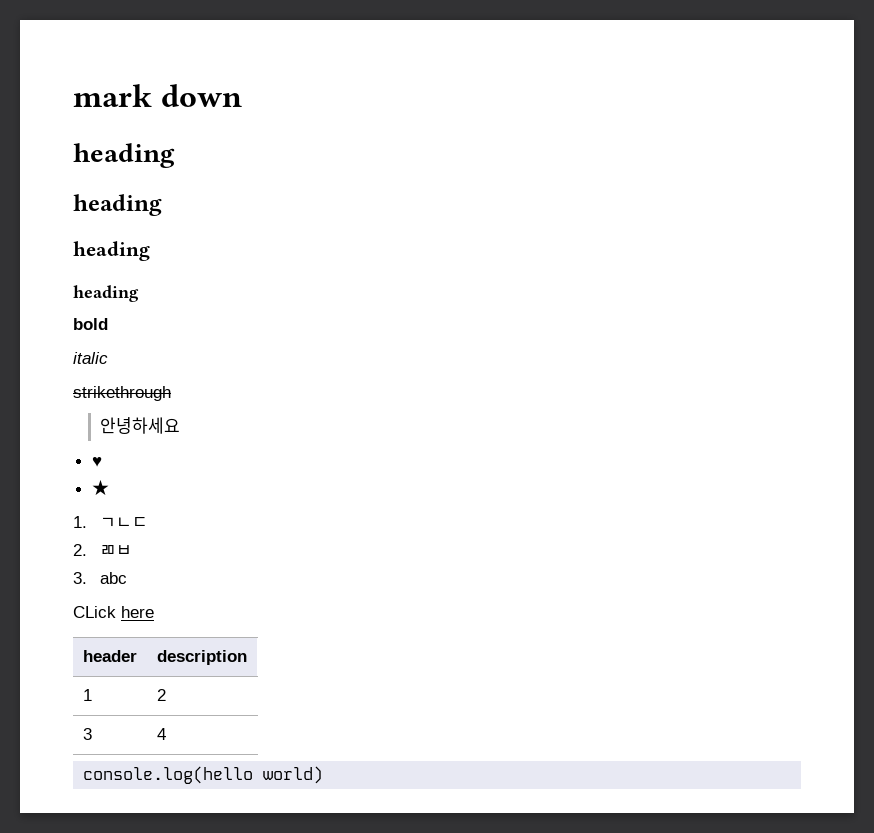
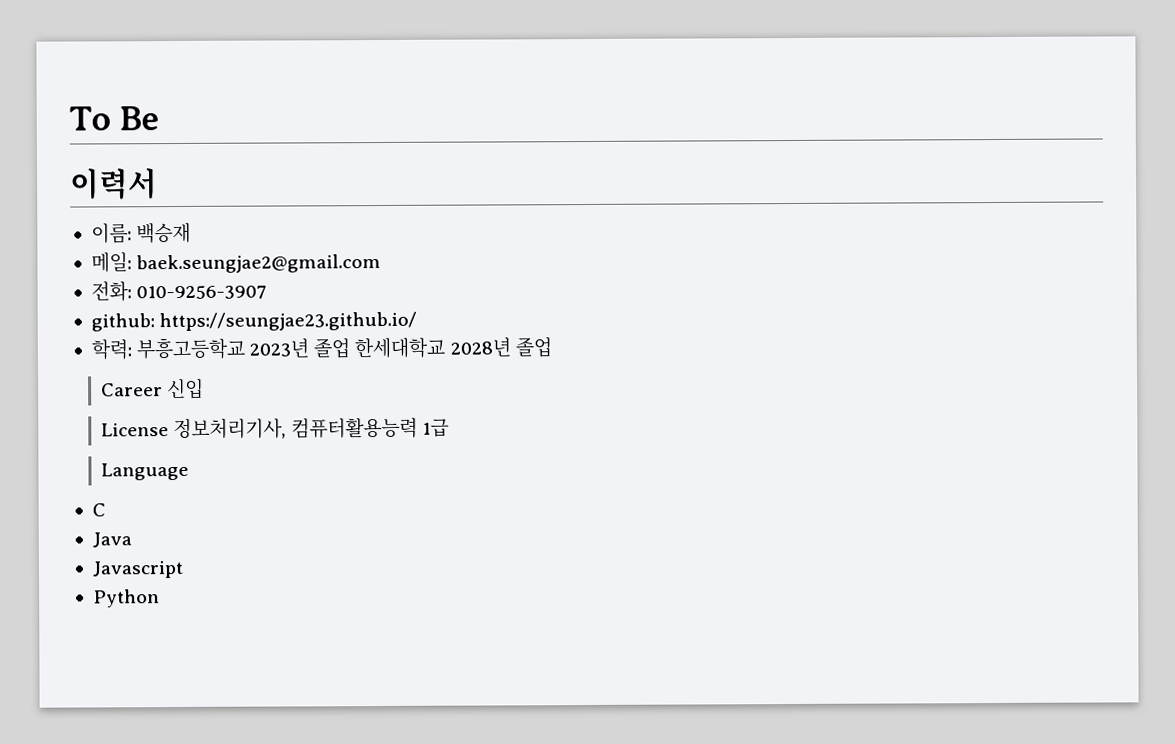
- mark down
- heading
- heading
- heading
- heading
- bold
- italic
- strikethrough
- 안녕하세요
- ♥
- ★
- 1. ㄱㄴㄷ
- 2. ㄻㅂ
- 3. abc
- CLick here
- header | description
- 1 | 2
- 3 | 4
- console.log(hello world)
+ To Be
+ 이력서
+ 이름: 백승재
+ 메일: baek.seungjae2@gmail.com
+ 전화: 010-9256-3907
+ github: https://seungjae23.github.io/
+ 학력: 부흥고등학교 2023년 졸업 한세대학교 2028년 졸업
+ Career 신입
+ License 정보처리기사, 컴퓨터활용능력 1급
+ Language
+ C
+ Java
+ Javascript
+ Python

